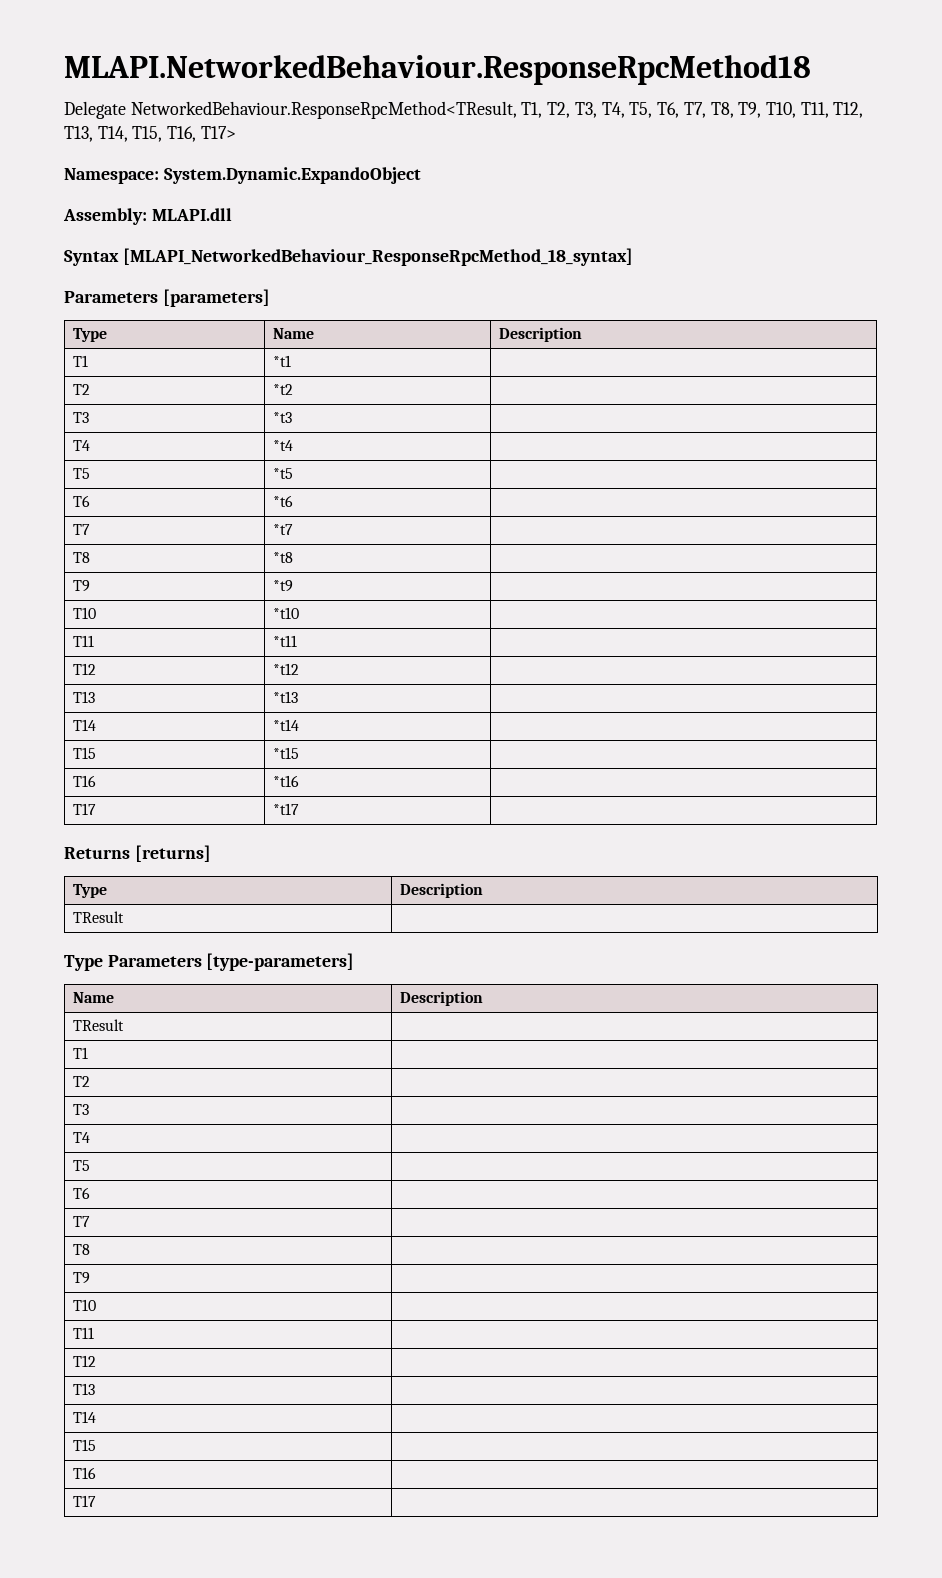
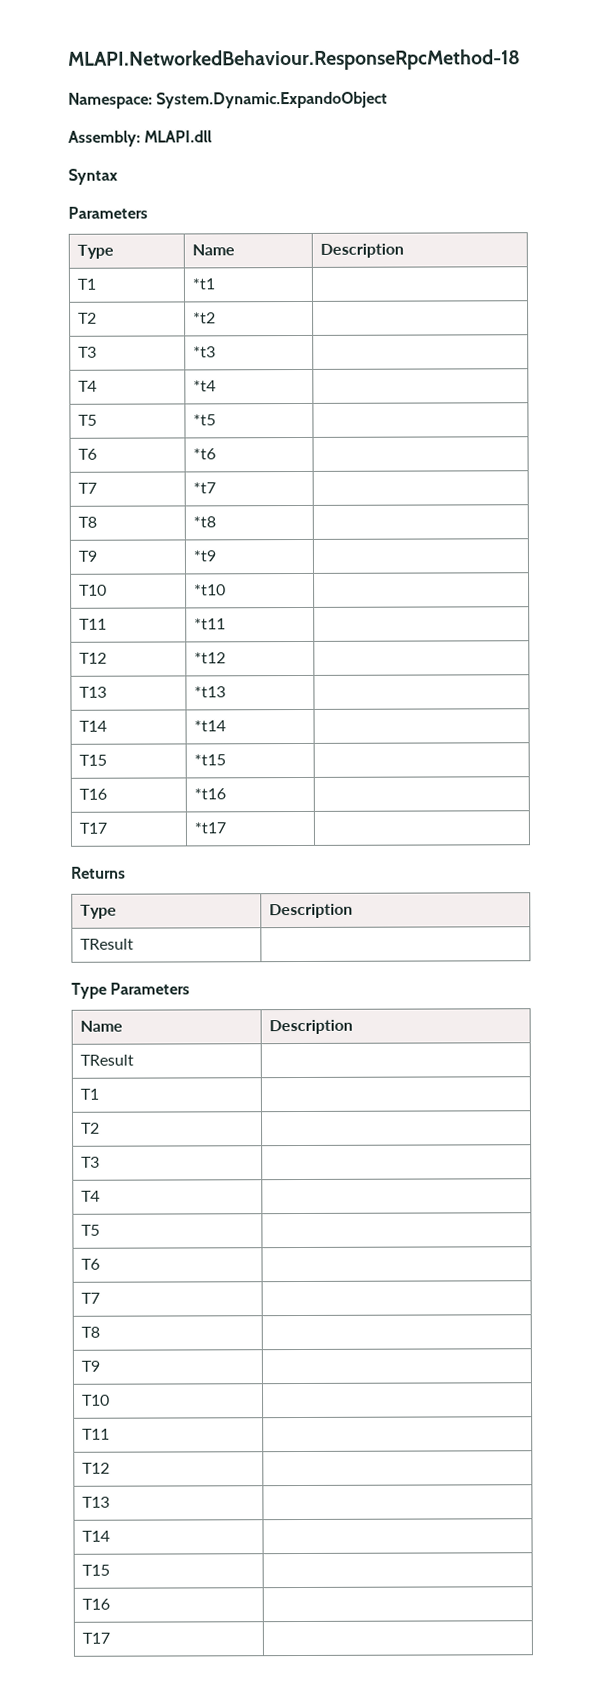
- MLAPI.NetworkedBehaviour.ResponseRpcMethod18
- Delegate NetworkedBehaviour.ResponseRpcMethod<TResult, T1, T2, T3, T4, T5, T6, T7, T8, T9, T10, T11, T12, T13, T14, T15, T16, T17>
+ MLAPI.NetworkedBehaviour.ResponseRpcMethod-18
- Syntax [MLAPI_NetworkedBehaviour_ResponseRpcMethod_18_syntax]
- Parameters [parameters]
+ Syntax
+ Parameters
- Returns [returns]
+ Returns
- Type Parameters [type-parameters]
+ Type Parameters

